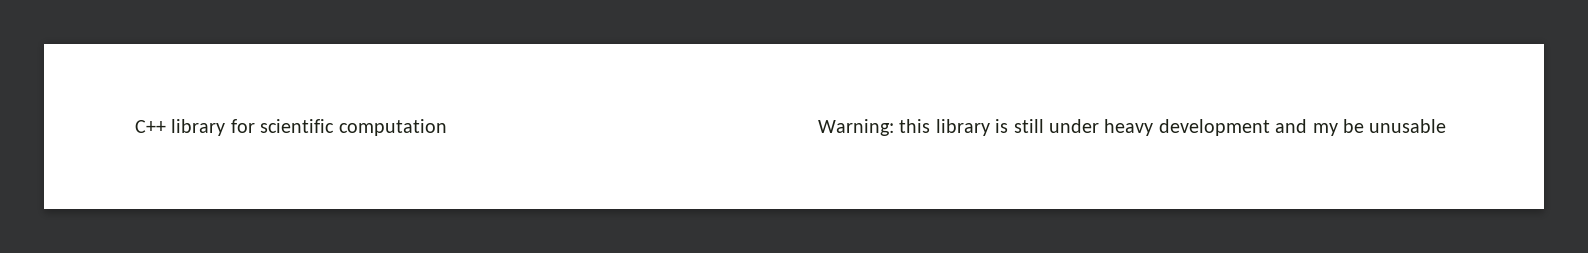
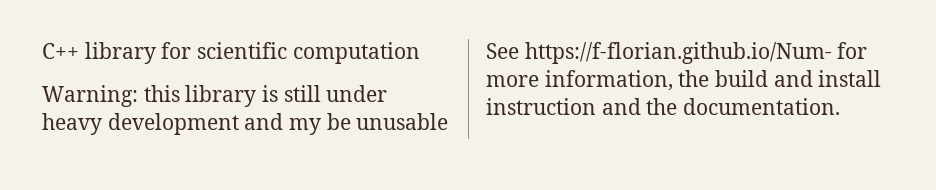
- Warning: this library is still under heavy development and my be unusable
+ Warning: this library is still under heavy development and my be unusable See https://f-florian.github.io/Num- for more information, the build and install instruction and the documentation.

